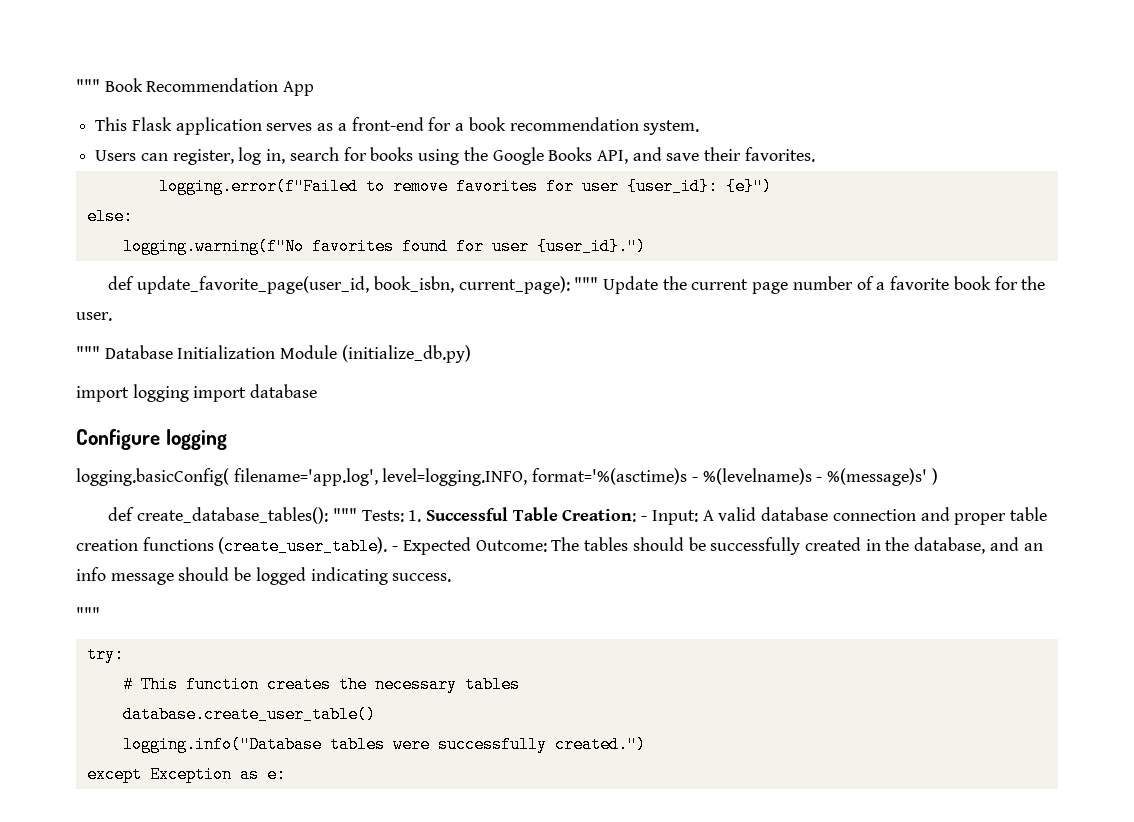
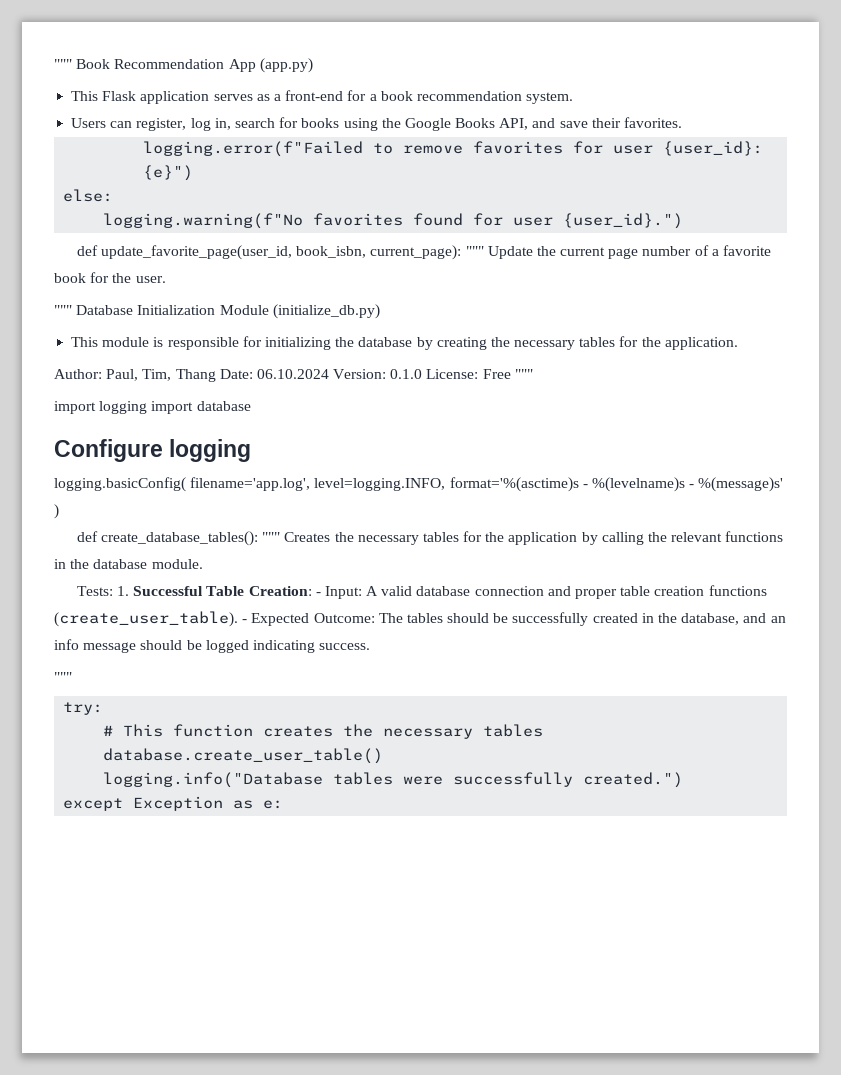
- """ Book Recommendation App
+ """ Book Recommendation App (app.py)
+ This module is responsible for initializing the database by creating the necessary tables for the application.
+ Author: Paul, Tim, Thang Date: 06.10.2024 Version: 0.1.0 License: Free """
- def create_database_tables(): """ Tests: 1. Successful Table Creation: - Input: A valid database connection and proper table creation functions (create_user_table).
+ def create_database_tables(): """ Creates the necessary tables for the application by calling the relevant functions in the database module.
+ Tests: 1. Successful Table Creation: - Input: A valid database connection and proper table creation functions (create_user_table).

